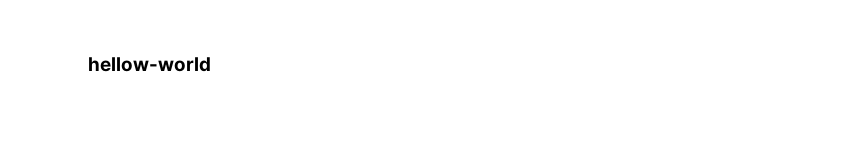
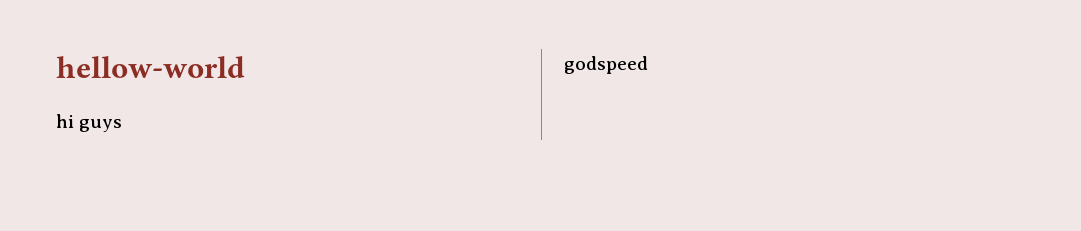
+ hi guys
+ godspeed

